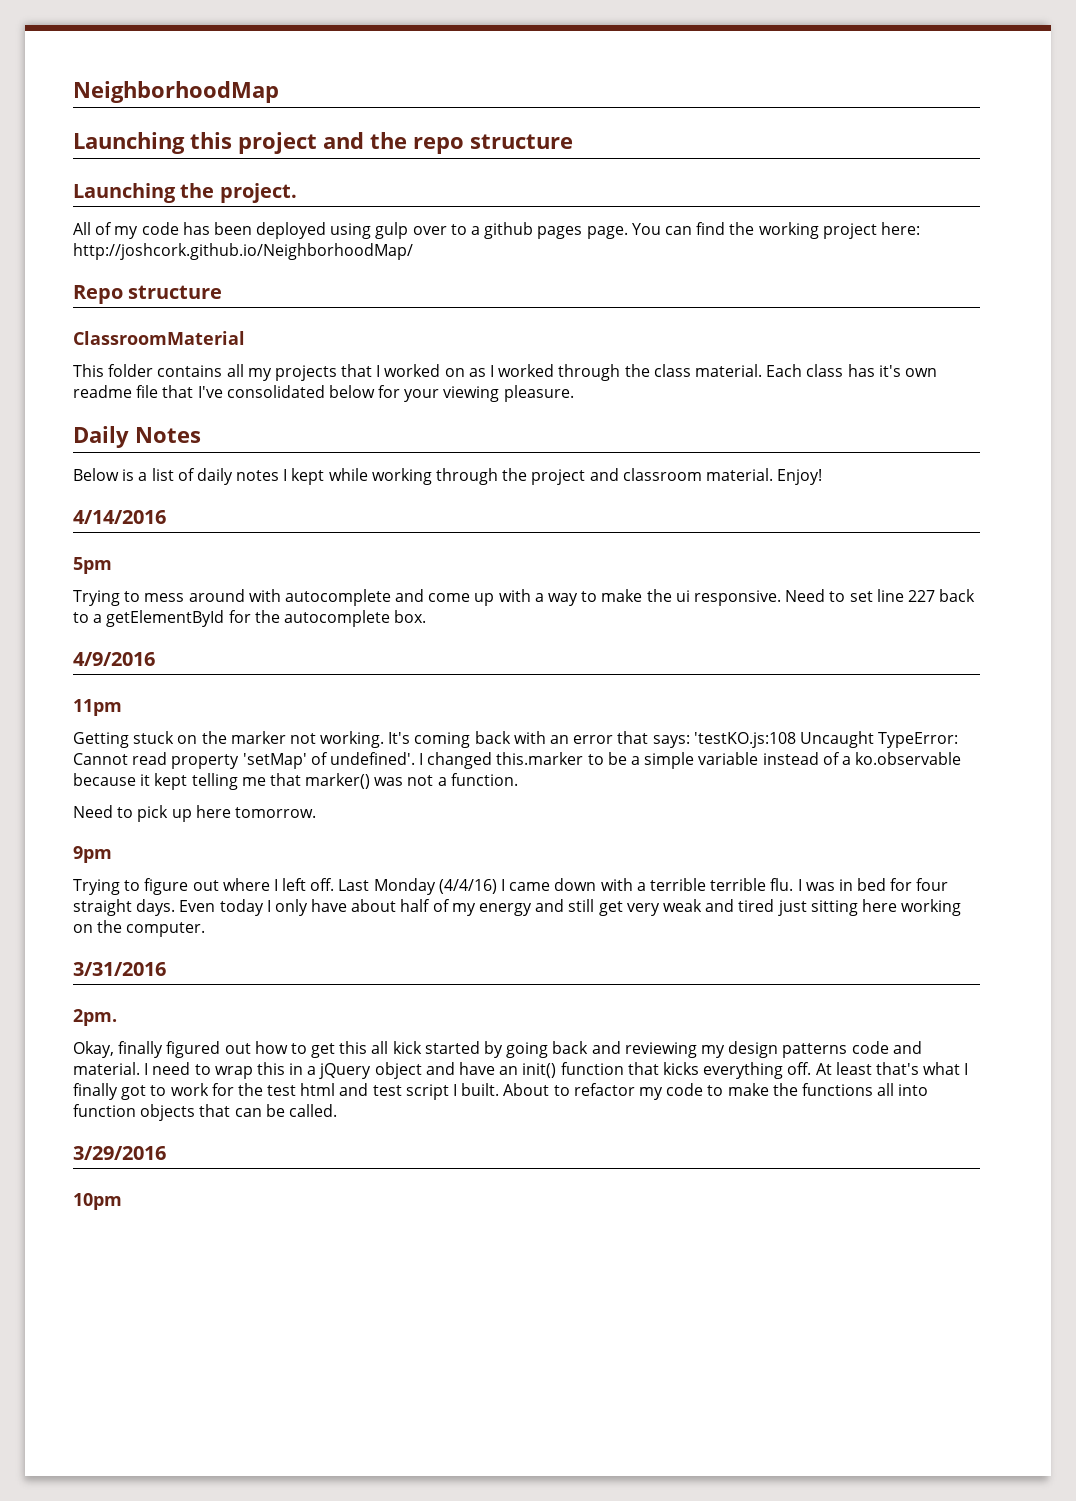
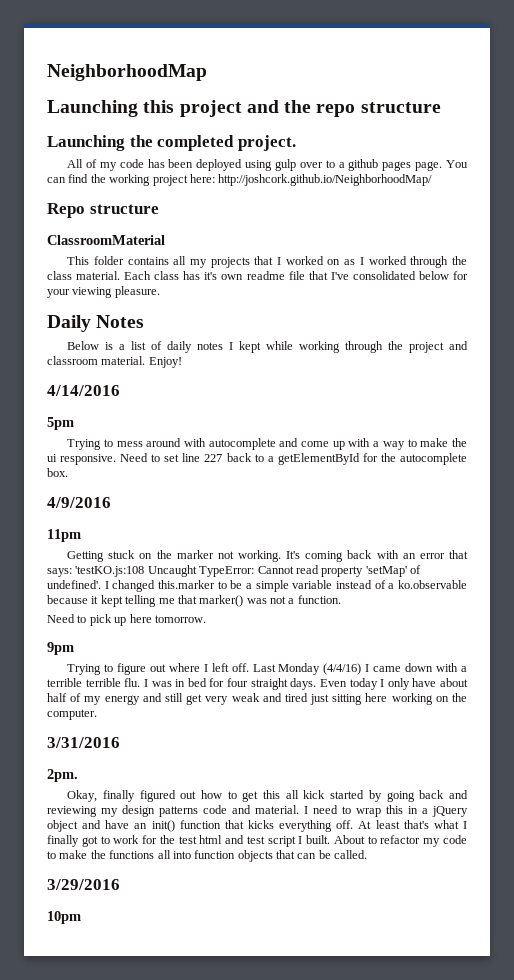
- Launching the project.
+ Launching the completed project.

